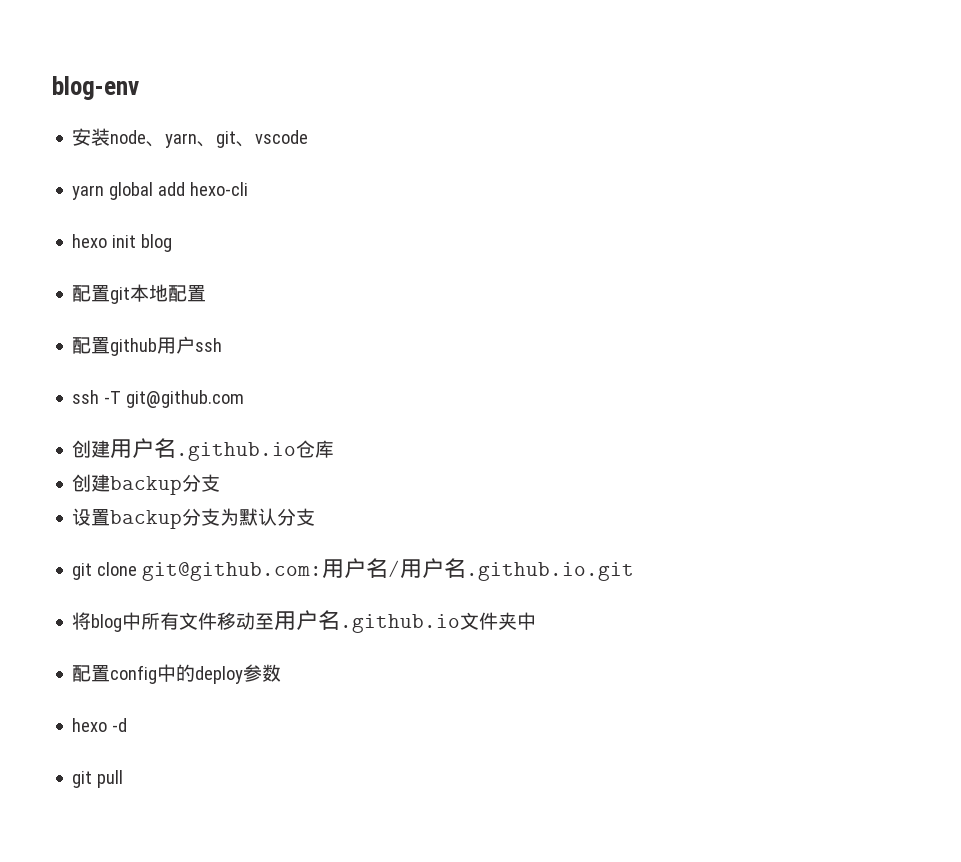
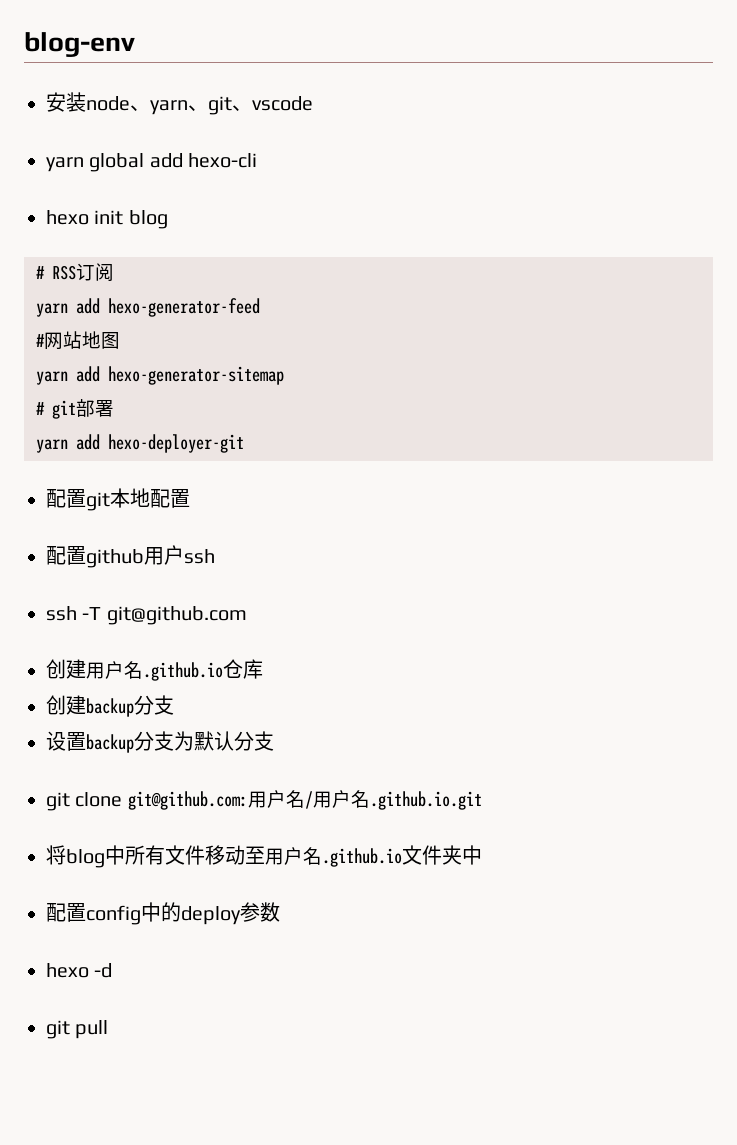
+ # RSS订阅
+ yarn add hexo-generator-feed
+ #网站地图
+ yarn add hexo-generator-sitemap
+ # git部署
+ yarn add hexo-deployer-git

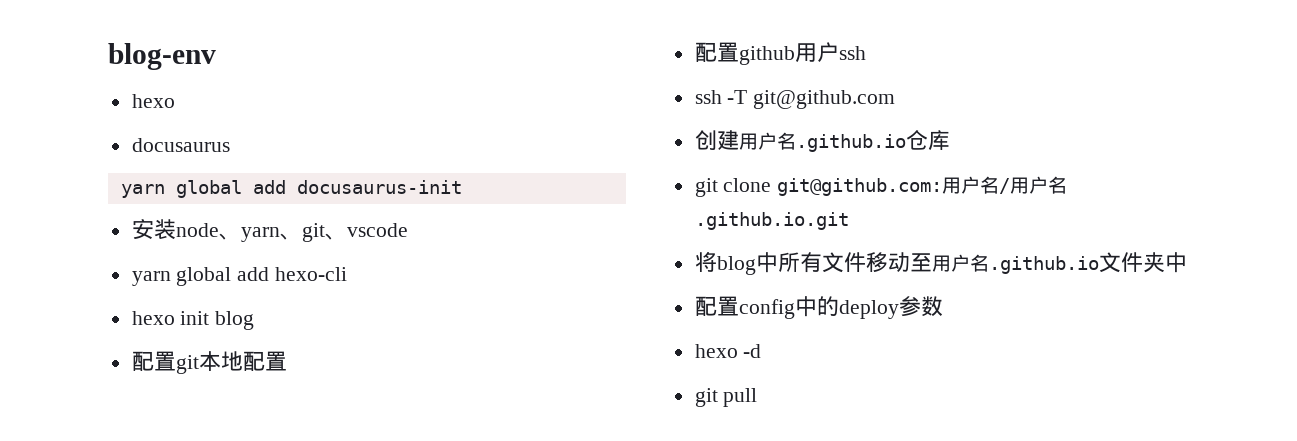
  blog-env
+ hexo
+ docusaurus
+ yarn global add docusaurus-init
- # RSS订阅
- yarn add hexo-generator-feed
- #网站地图
- yarn add hexo-generator-sitemap
- # git部署
- yarn add hexo-deployer-git
- 创建backup分支
- 设置backup分支为默认分支

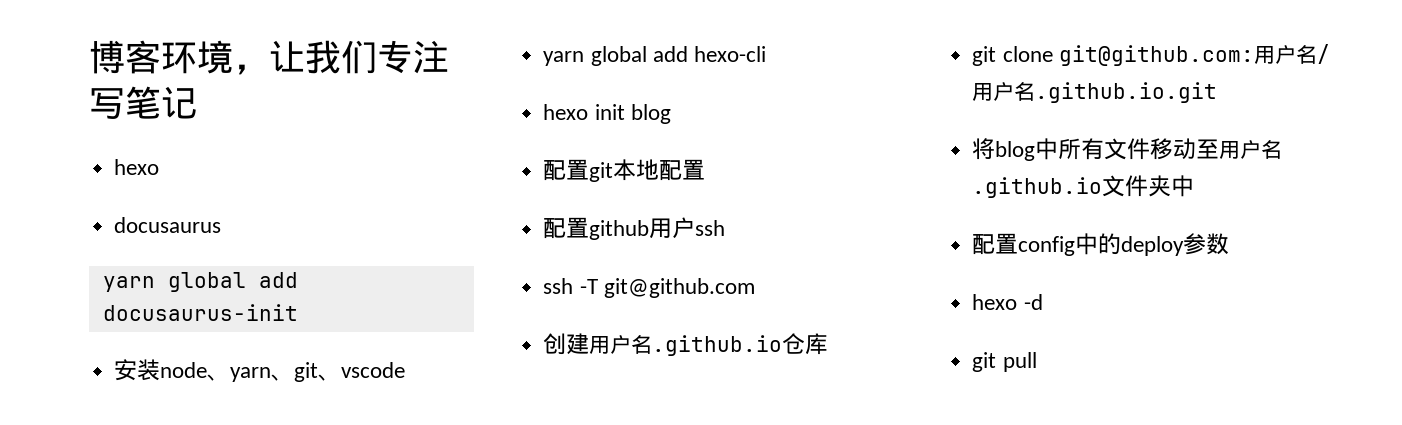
- blog-env
+ 博客环境，让我们专注写笔记

